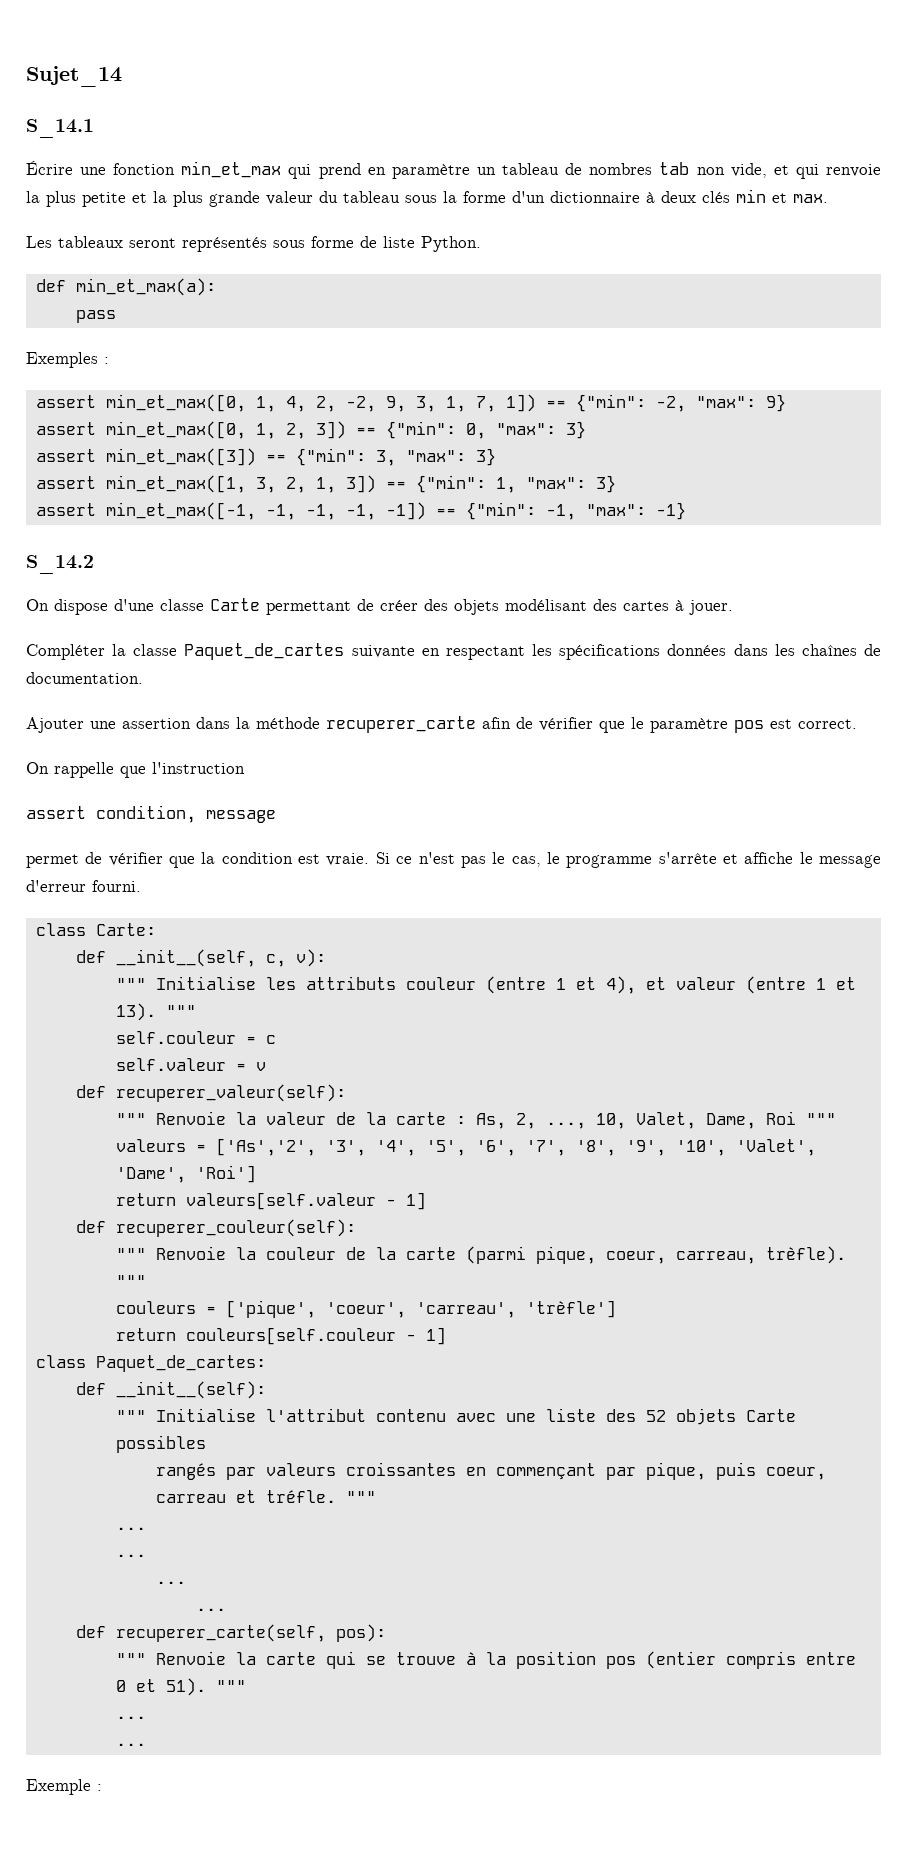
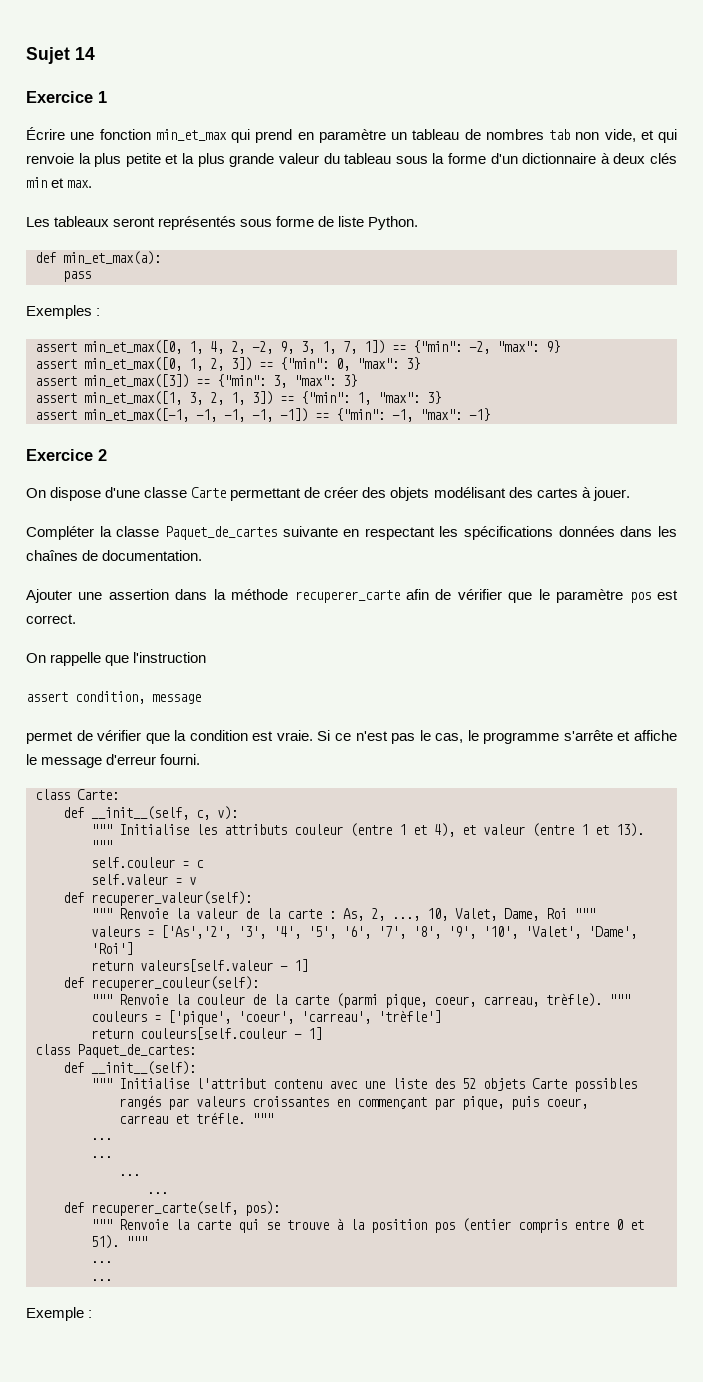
- Sujet_14
- S_14.1
+ Sujet 14
+ Exercice 1
- S_14.2
+ Exercice 2

